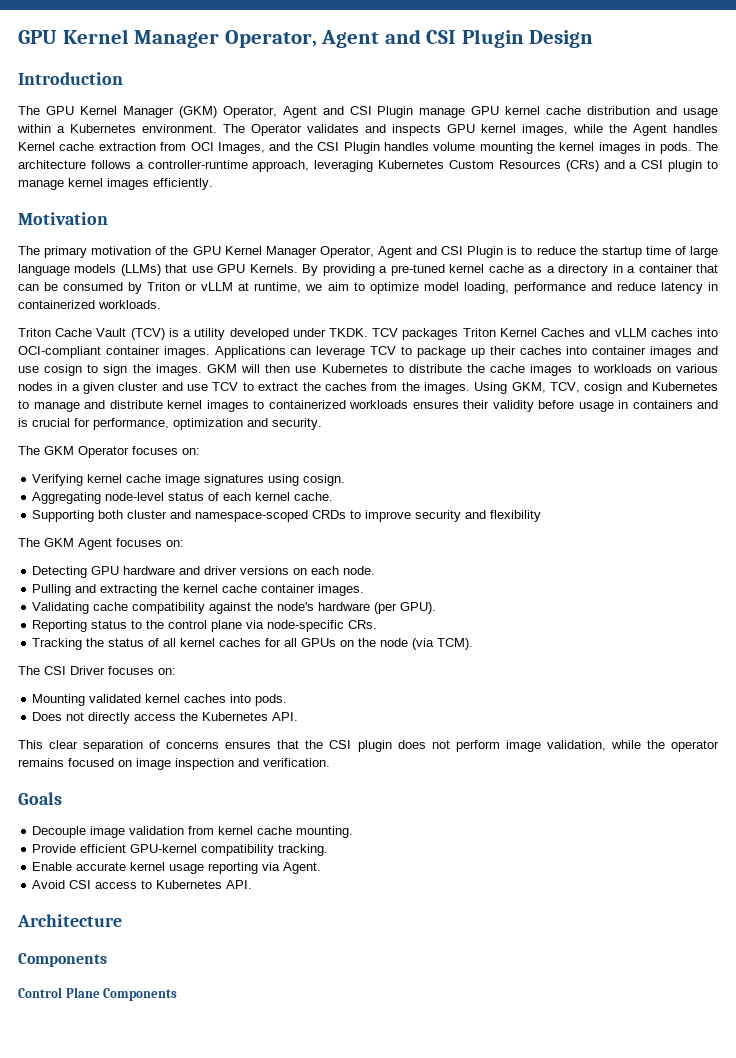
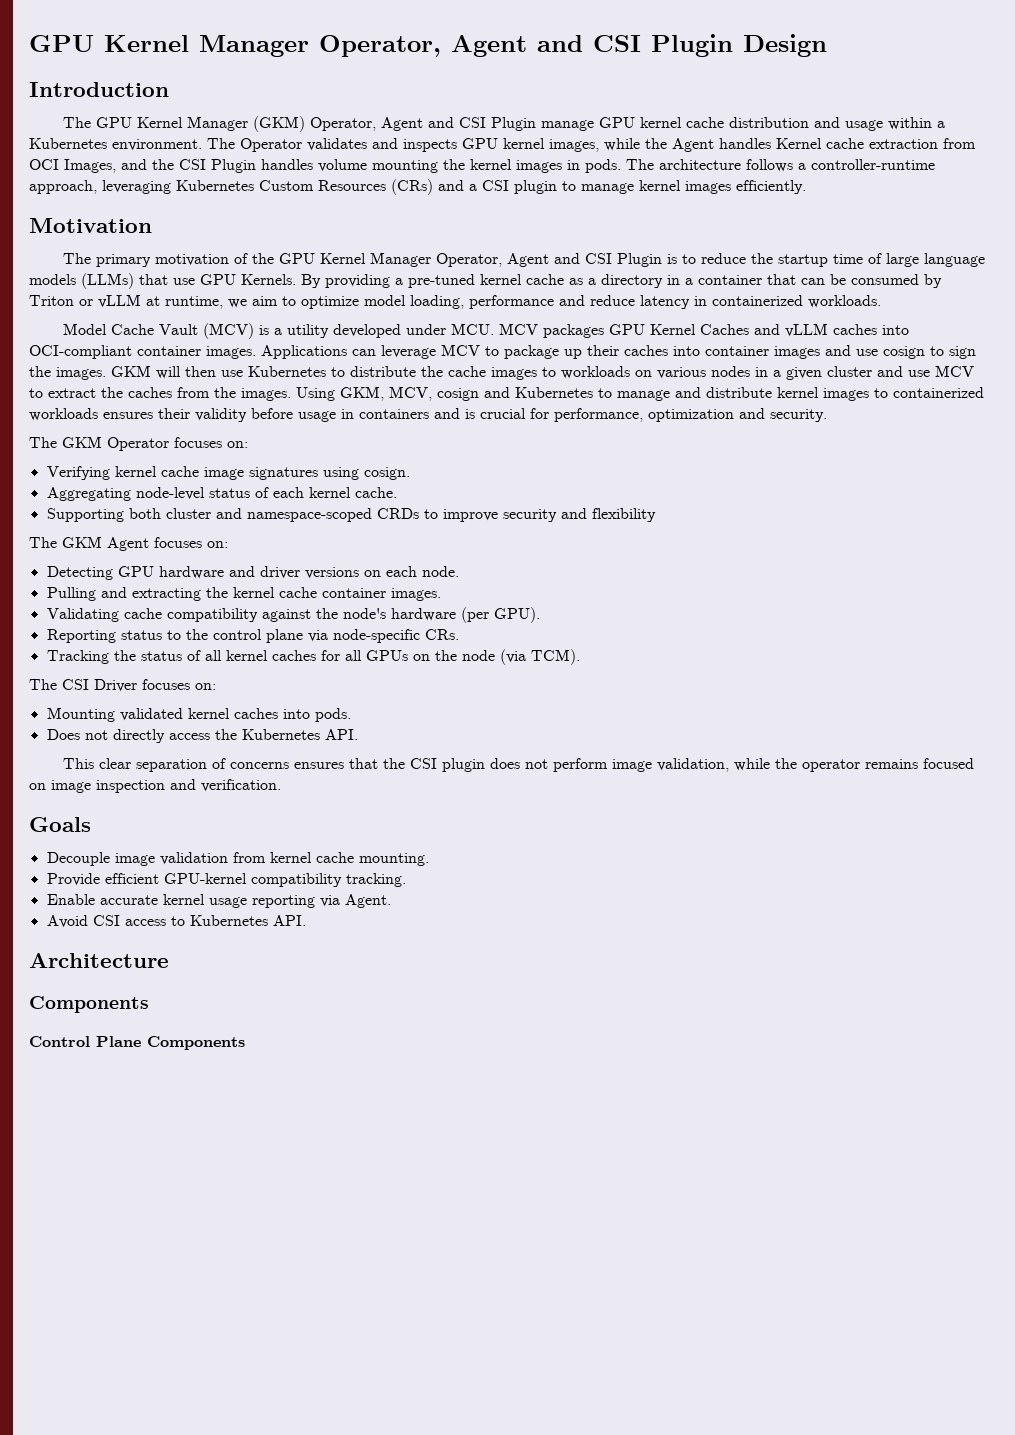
- Triton Cache Vault (TCV) is a utility developed under TKDK. TCV packages Triton Kernel Caches and vLLM caches into OCI-compliant container images.
+ Model Cache Vault (MCV) is a utility developed under MCU. MCV packages GPU Kernel Caches and vLLM caches into OCI-compliant container images.
- Applications can leverage TCV to package up their caches into container images and use cosign to sign the images.
+ Applications can leverage MCV to package up their caches into container images and use cosign to sign the images.
- GKM will then use Kubernetes to distribute the cache images to workloads on various nodes in a given cluster and use TCV to extract the caches from the images.
+ GKM will then use Kubernetes to distribute the cache images to workloads on various nodes in a given cluster and use MCV to extract the caches from the images.
- Using GKM, TCV, cosign and Kubernetes to manage and distribute kernel images to containerized workloads ensures their validity before usage in containers and is crucial for performance, optimization and security.
+ Using GKM, MCV, cosign and Kubernetes to manage and distribute kernel images to containerized workloads ensures their validity before usage in containers and is crucial for performance, optimization and security.

